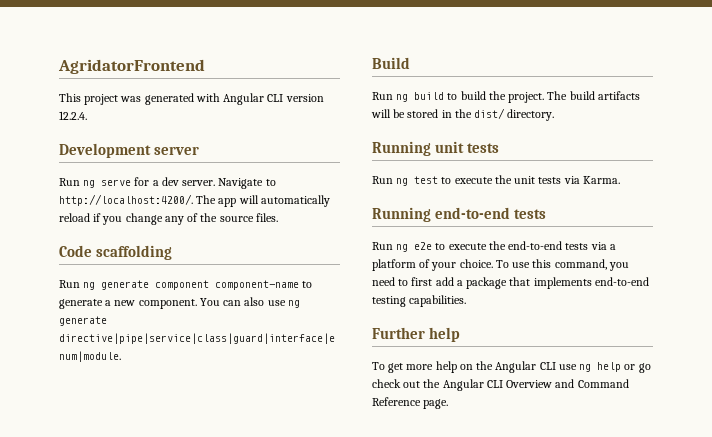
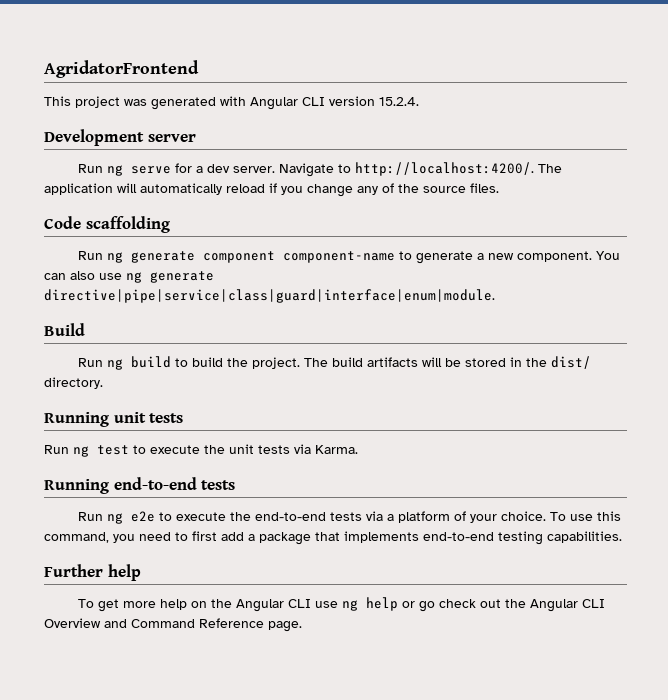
- This project was generated with Angular CLI version 12.2.4.
+ This project was generated with Angular CLI version 15.2.4.
- The app will automatically reload if you change any of the source files.
+ The application will automatically reload if you change any of the source files.

